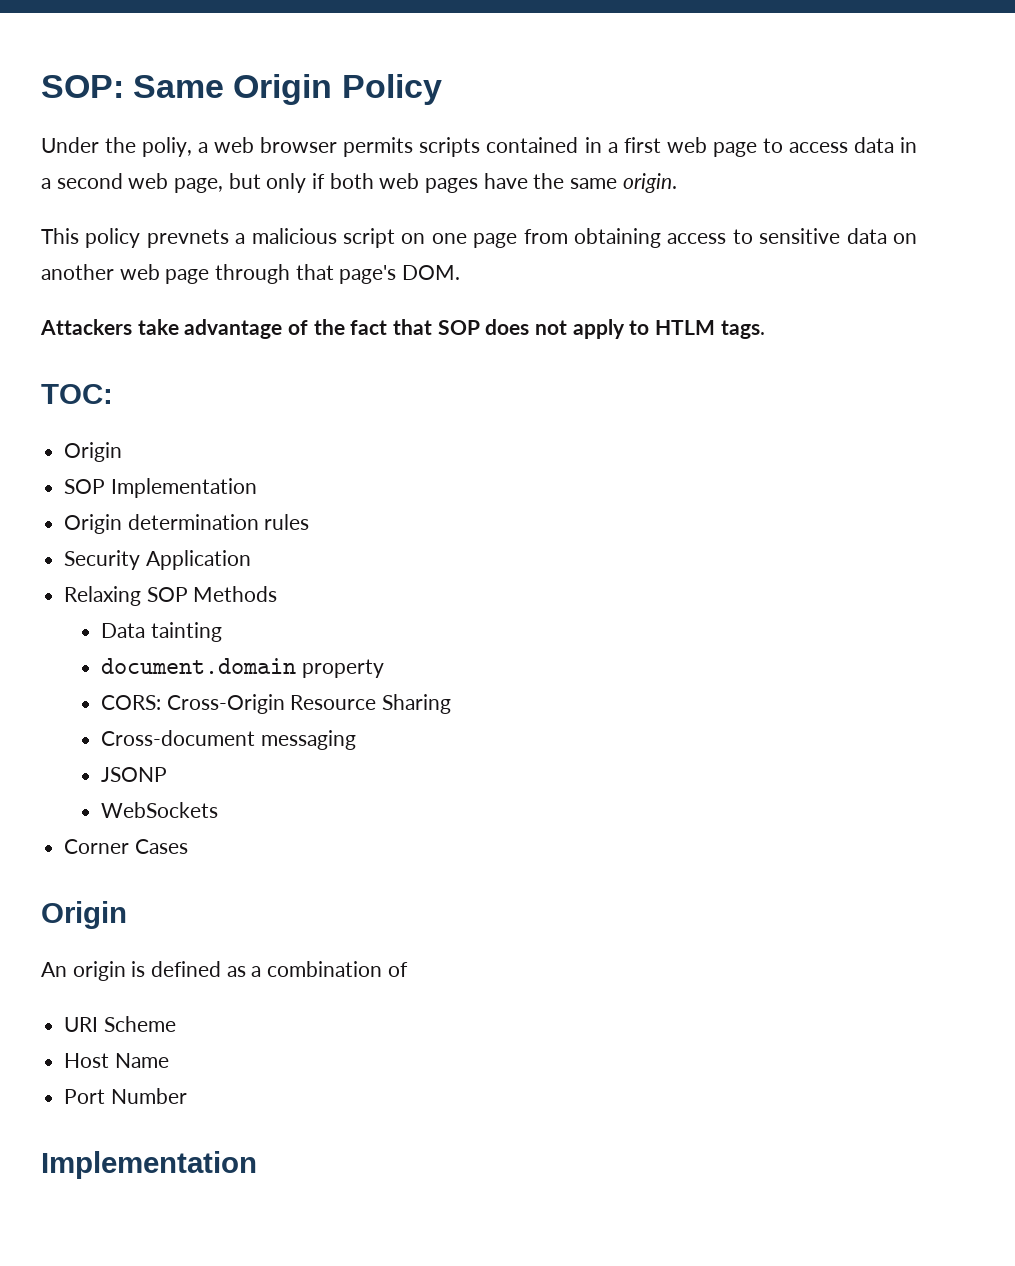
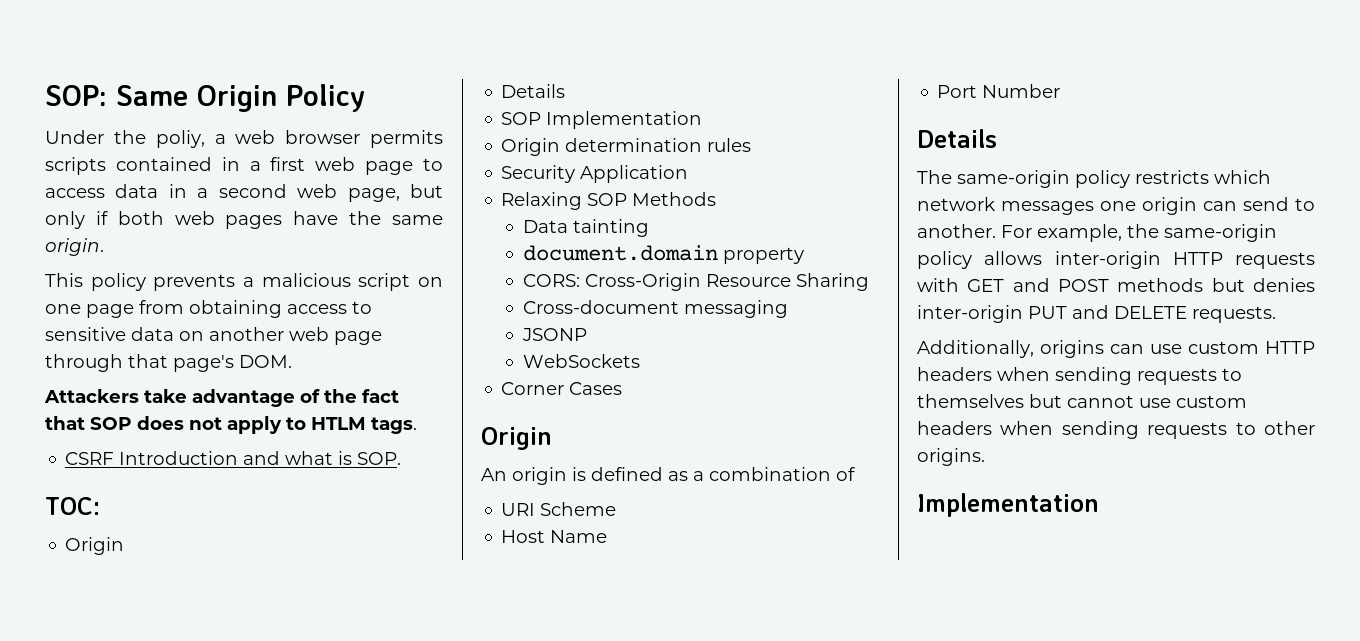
- This policy prevnets a malicious script on one page from obtaining access to sensitive data on another web page through that page's DOM.
+ This policy prevents a malicious script on one page from obtaining access to sensitive data on another web page through that page's DOM.
+ CSRF Introduction and what is SOP.
  TOC:
  Origin
+ Details
  Port Number
+ Details
+ The same-origin policy restricts which network messages one origin can send to another. For example, the same-origin policy allows inter-origin HTTP requests with GET and POST methods but denies inter-origin PUT and DELETE requests.
+ Additionally, origins can use custom HTTP headers when sending requests to themselves but cannot use custom headers when sending requests to other origins.

